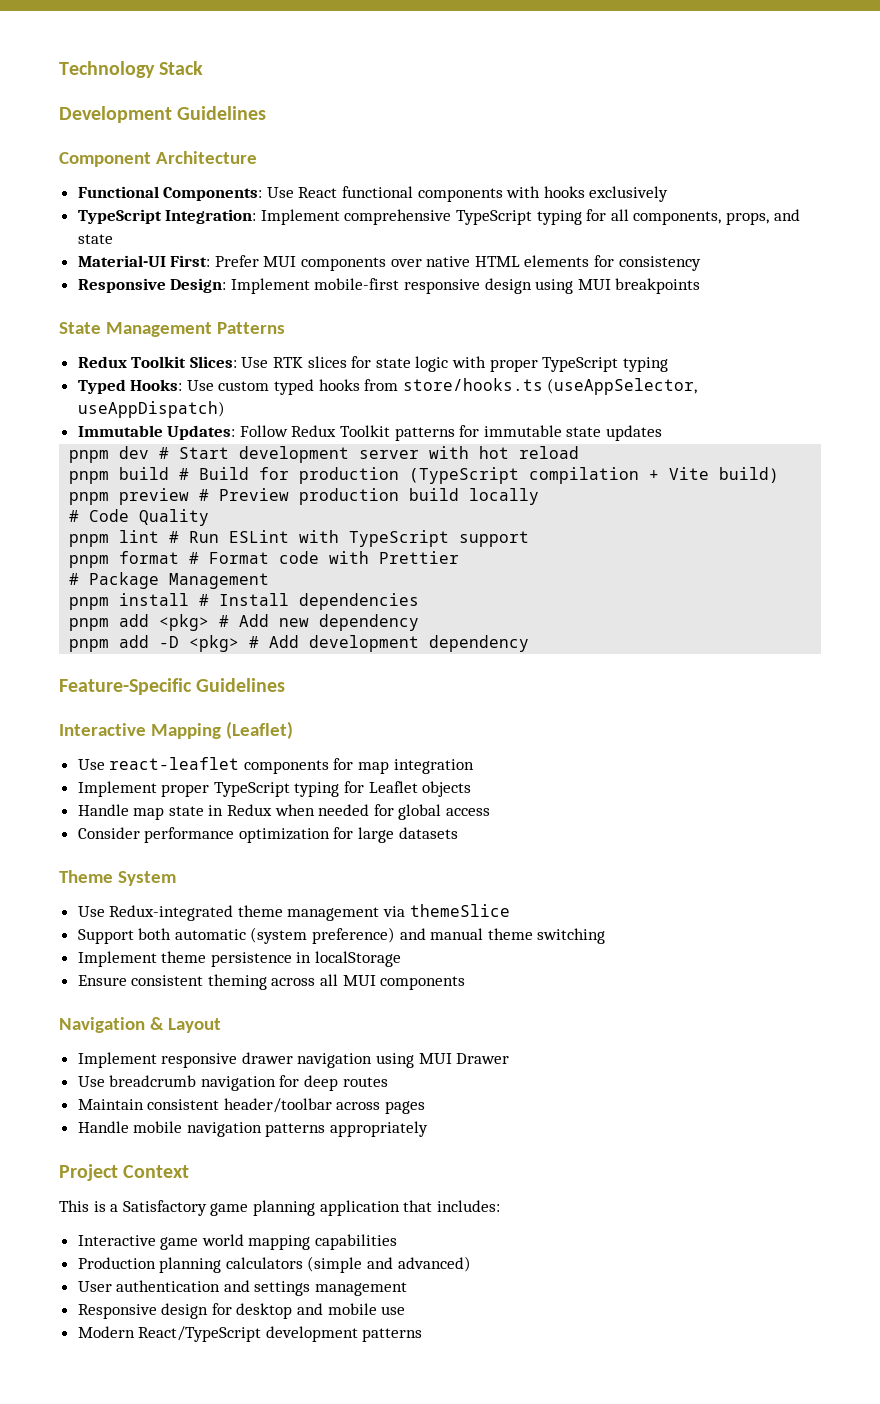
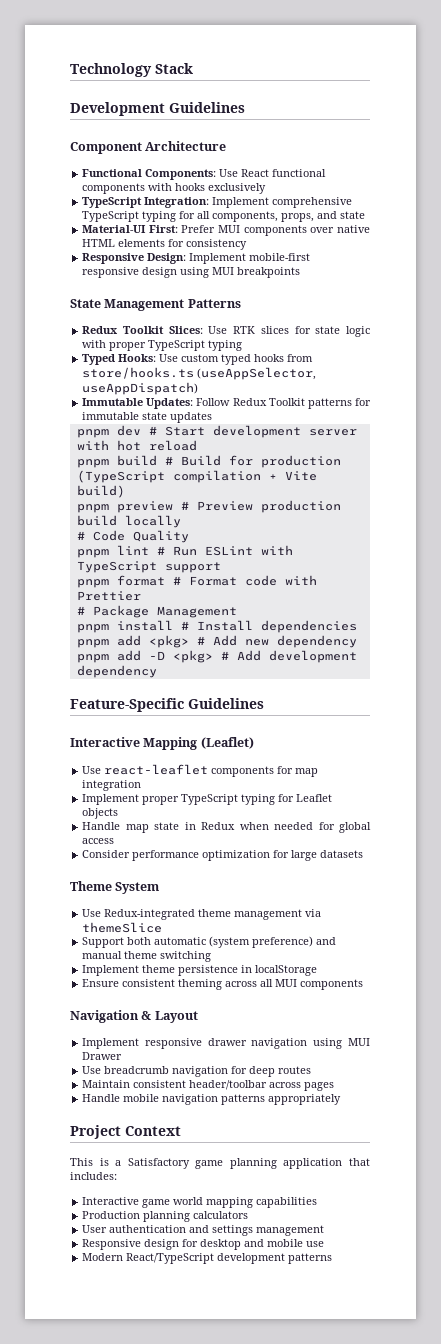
- Production planning calculators (simple and advanced)
+ Production planning calculators

